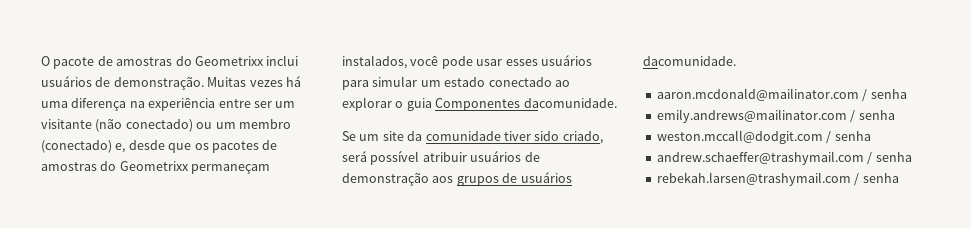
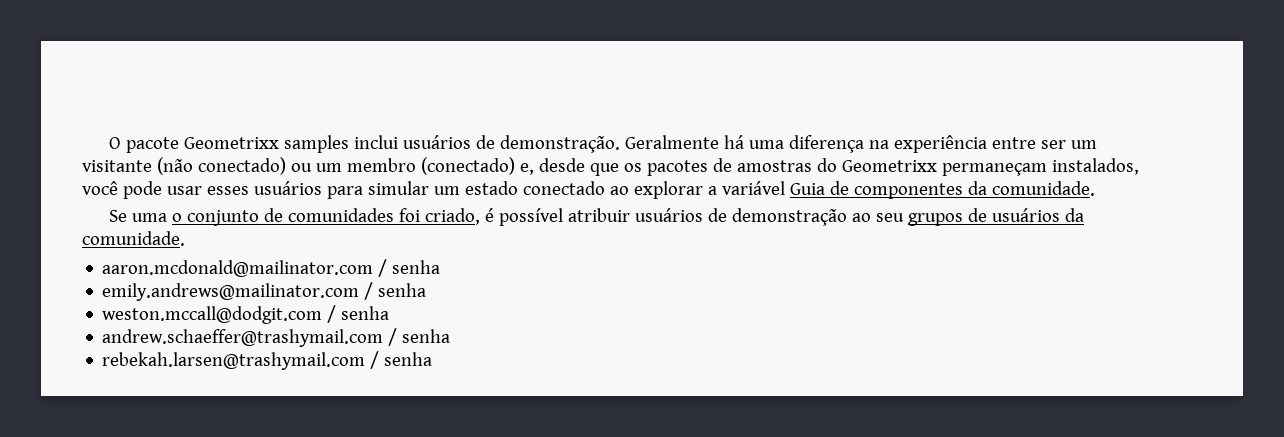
- O pacote de amostras do Geometrixx inclui usuários de demonstração.
+ O pacote Geometrixx samples inclui usuários de demonstração.
- Muitas vezes há uma diferença na experiência entre ser um visitante (não conectado) ou um membro (conectado) e, desde que os pacotes de amostras do Geometrixx permaneçam instalados, você pode usar esses usuários para simular um estado conectado ao explorar o guia Componentes dacomunidade.
- Se um site da comunidade tiver sido criado, será possível atribuir usuários de demonstração aos grupos de usuários dacomunidade.
+ Geralmente há uma diferença na experiência entre ser um visitante (não conectado) ou um membro (conectado) e, desde que os pacotes de amostras do Geometrixx permaneçam instalados, você pode usar esses usuários para simular um estado conectado ao explorar a variável Guia de componentes da comunidade.
+ Se uma o conjunto de comunidades foi criado, é possível atribuir usuários de demonstração ao seu grupos de usuários da comunidade.

